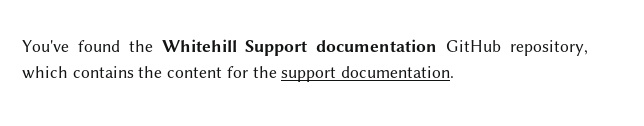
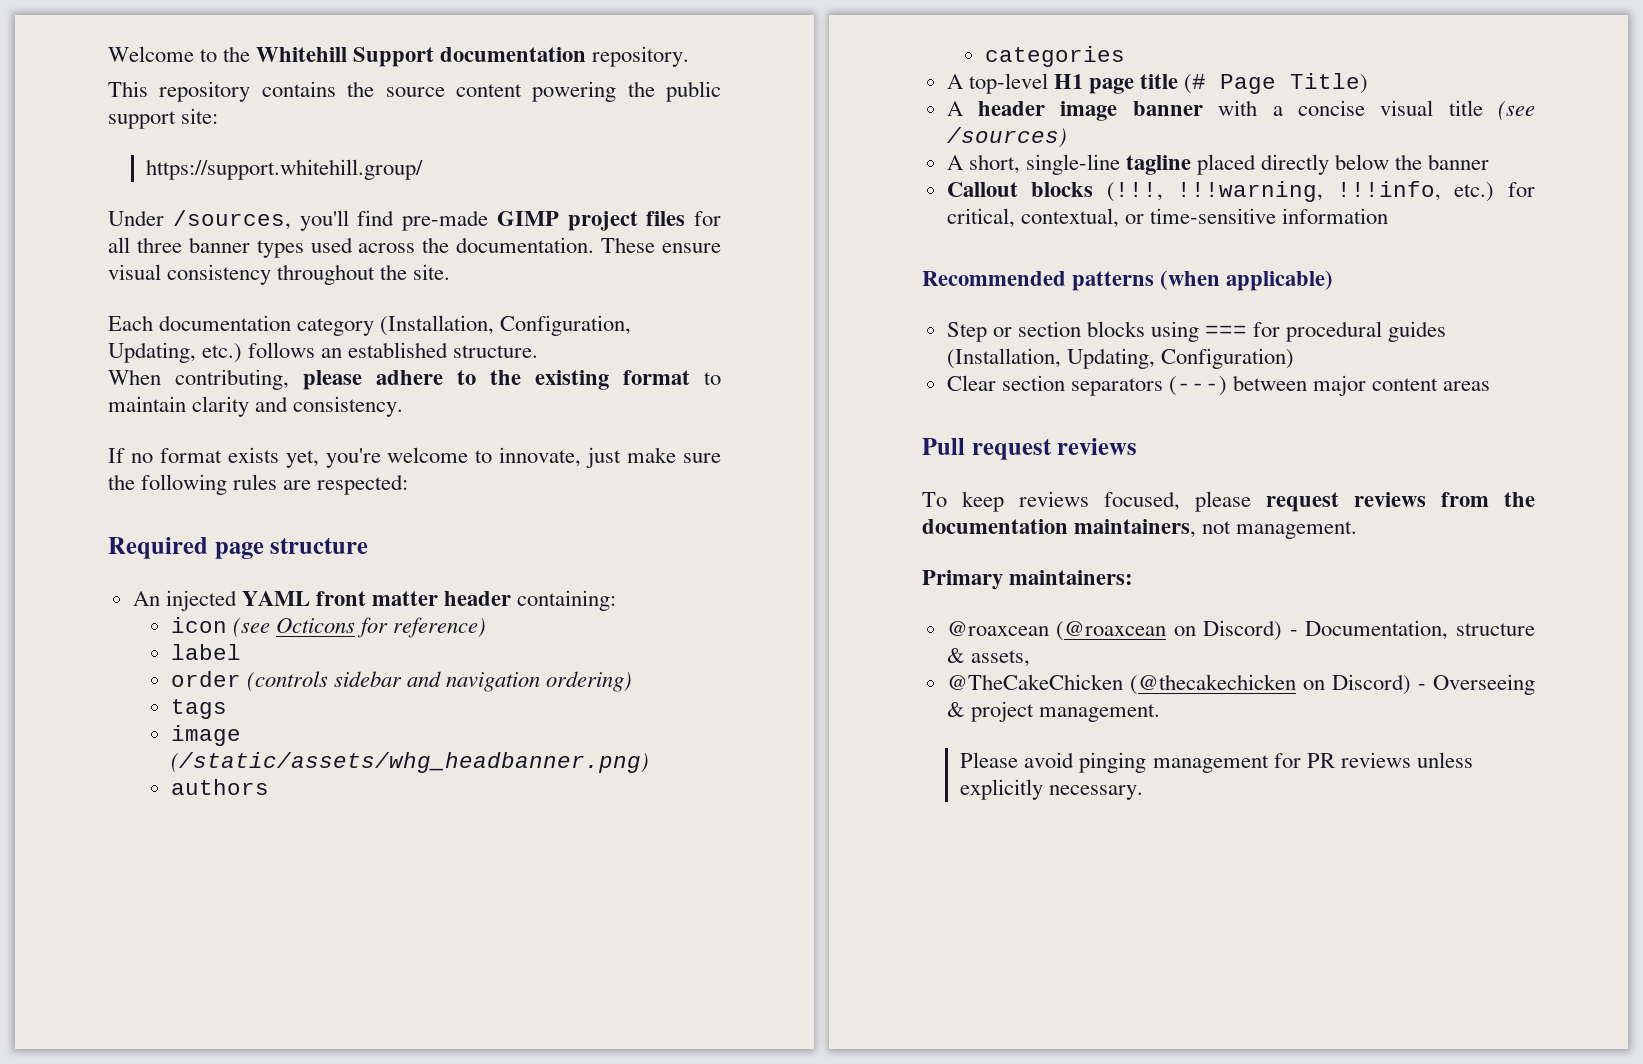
- You've found the Whitehill Support documentation GitHub repository, which contains the content for the support documentation.
+ Welcome to the Whitehill Support documentation repository.
+ This repository contains the source content powering the public support site:
+ https://support.whitehill.group/
+ Under /sources, you'll find pre-made GIMP project files for all three banner types used across the documentation. These ensure visual consistency throughout the site.
+ Each documentation category (Installation, Configuration, Updating, etc.) follows an established structure.
+ When contributing, please adhere to the existing format to maintain clarity and consistency.
+ If no format exists yet, you're welcome to innovate, just make sure the following rules are respected:
+ Required page structure
+ An injected YAML front matter header containing:
+ icon (see Octicons for reference)
+ label
+ order (controls sidebar and navigation ordering)
+ tags
+ image (/static/assets/whg_headbanner.png)
+ authors
+ categories
+ A top-level H1 page title (# Page Title)
+ A header image banner with a concise visual title (see /sources)
+ A short, single-line tagline placed directly below the banner
+ Callout blocks (!!!, !!!warning, !!!info, etc.) for critical, contextual, or time-sensitive information
+ Recommended patterns (when applicable)
+ Step or section blocks using === for procedural guides (Installation, Updating, Configuration)
+ Clear section separators (---) between major content areas
+ Pull request reviews
+ To keep reviews focused, please request reviews from the documentation maintainers, not management.
+ Primary maintainers:
+ @roaxcean (@roaxcean on Discord) - Documentation, structure & assets,
+ @TheCakeChicken (@thecakechicken on Discord) - Overseeing & project management.
+ Please avoid pinging management for PR reviews unless explicitly necessary.

